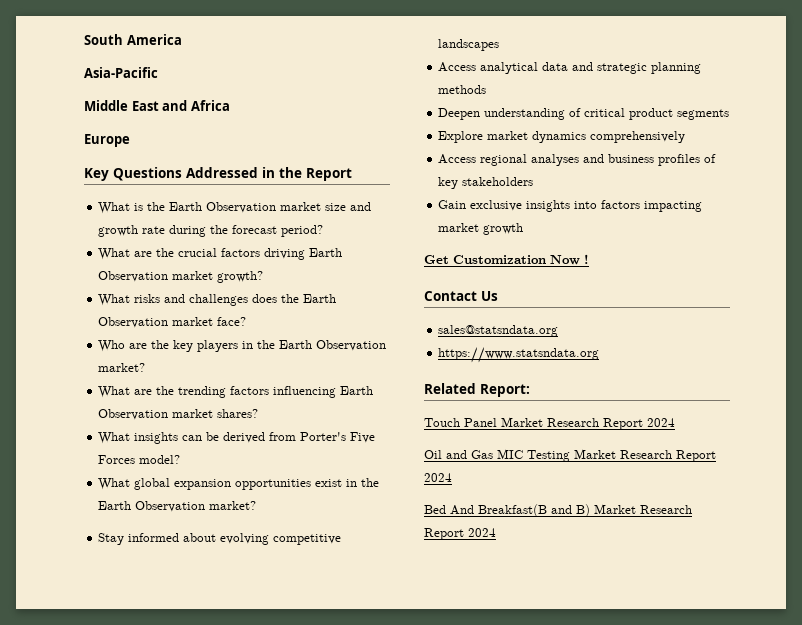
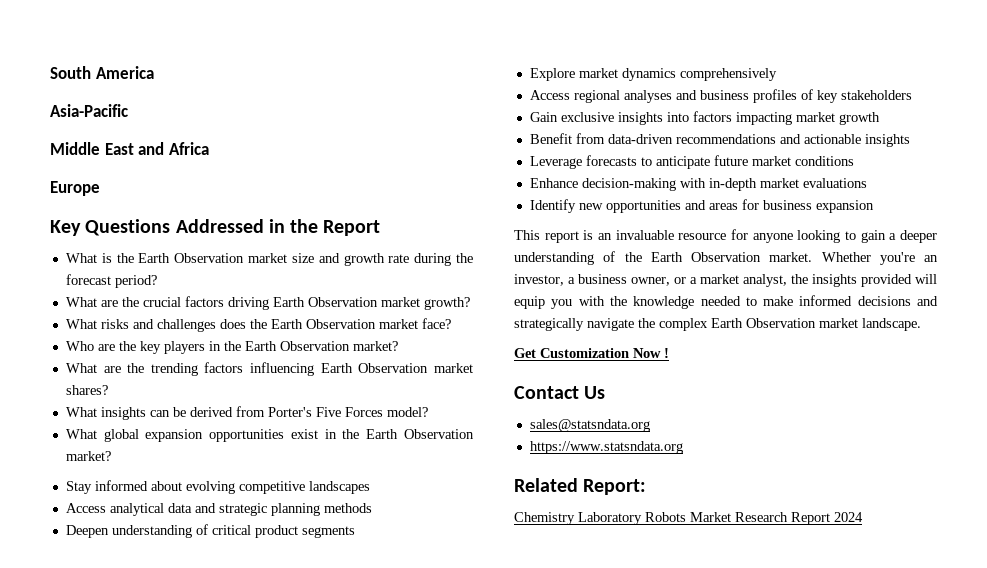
+ Benefit from data-driven recommendations and actionable insights
+ Leverage forecasts to anticipate future market conditions
+ Enhance decision-making with in-depth market evaluations
+ Identify new opportunities and areas for business expansion
+ This report is an invaluable resource for anyone looking to gain a deeper understanding of the Earth Observation market. Whether you're an investor, a business owner, or a market analyst, the insights provided will equip you with the knowledge needed to make informed decisions and strategically navigate the complex Earth Observation market landscape.
- Touch Panel Market Research Report 2024
- Oil and Gas MIC Testing Market Research Report 2024
- Bed And Breakfast(B and B) Market Research Report 2024
+ Chemistry Laboratory Robots Market Research Report 2024

